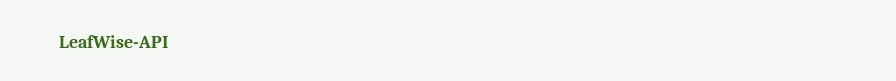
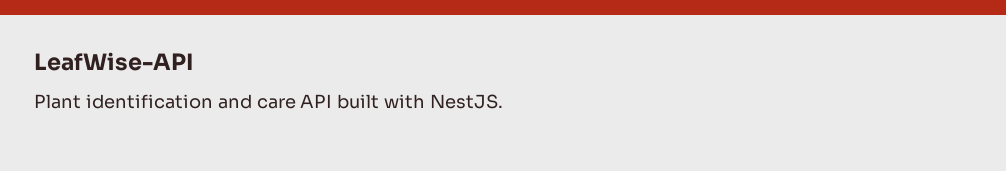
+ Plant identification and care API built with NestJS.

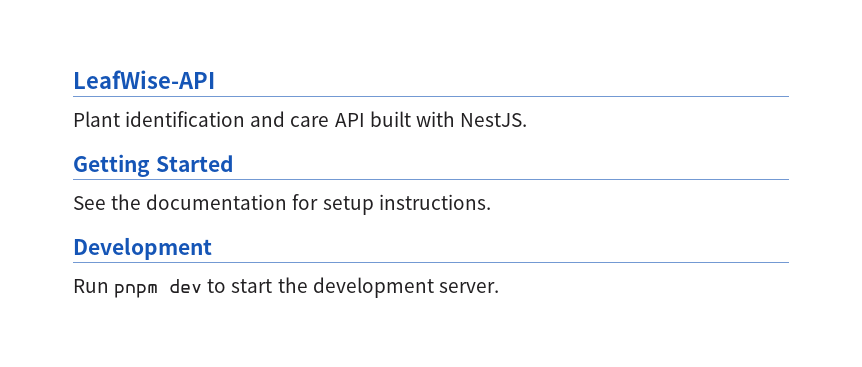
+ Getting Started
+ See the documentation for setup instructions.
+ Development
+ Run pnpm dev to start the development server.

